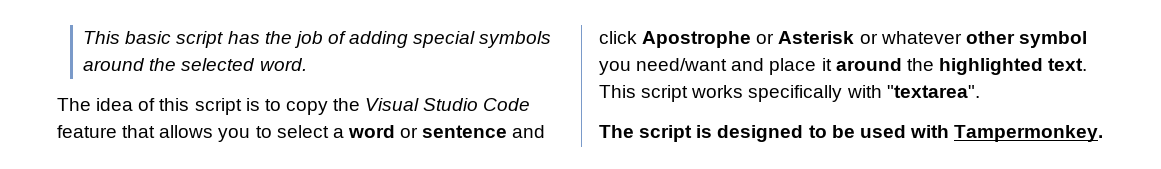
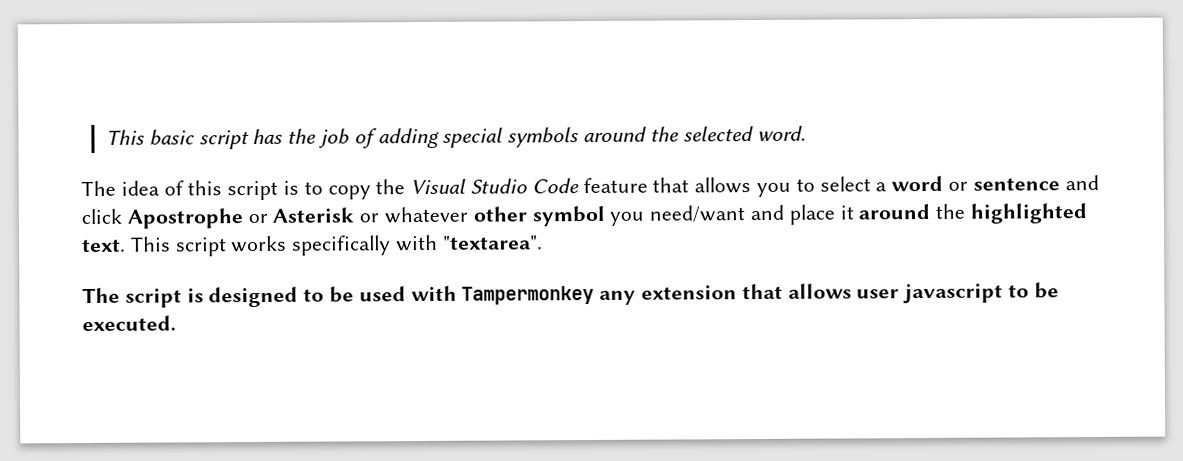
- The script is designed to be used with Tampermonkey.
+ The script is designed to be used with Tampermonkey any extension that allows user javascript to be executed.

